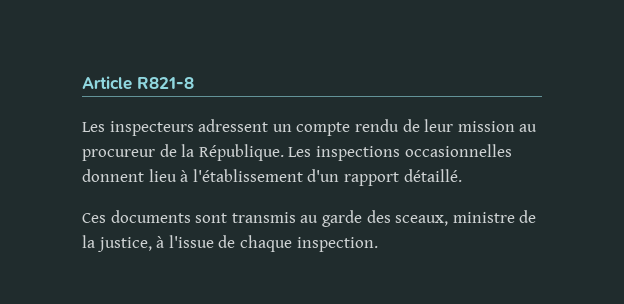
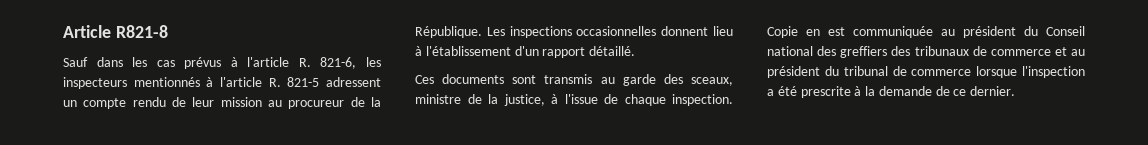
- Les inspecteurs adressent un compte rendu de leur mission au procureur de la République.
+ Sauf dans les cas prévus à l'article R. 821-6, les inspecteurs mentionnés à l'article R. 821-5 adressent un compte rendu de leur mission au procureur de la République.
+ Copie en est communiquée au président du Conseil national des greffiers des tribunaux de commerce et au président du tribunal de commerce lorsque l'inspection a été prescrite à la demande de ce dernier.

